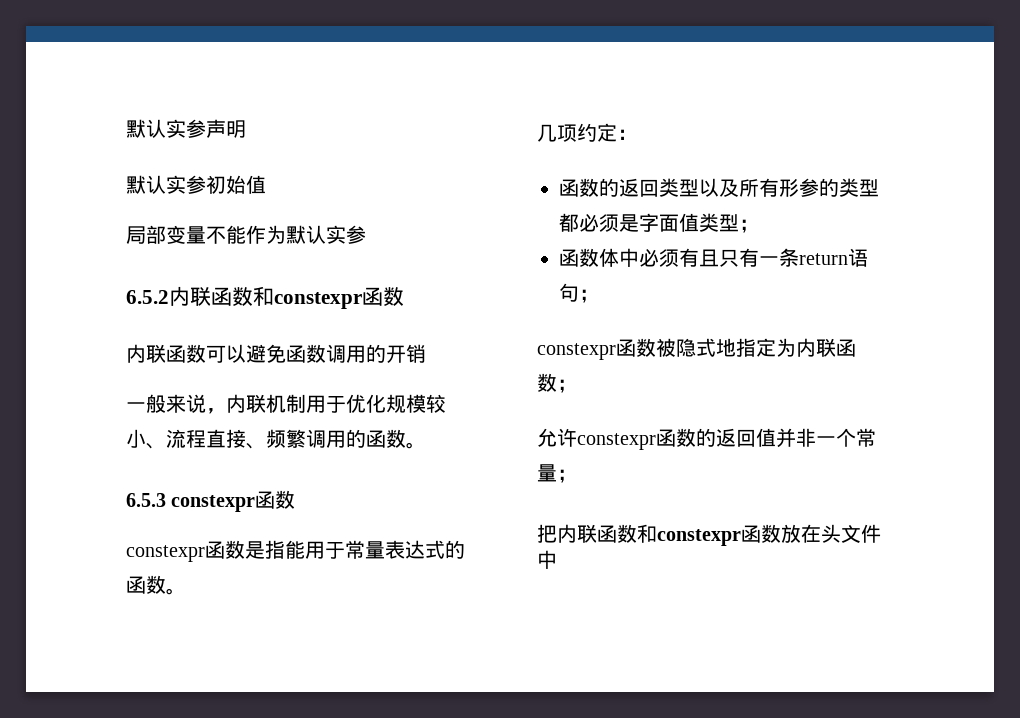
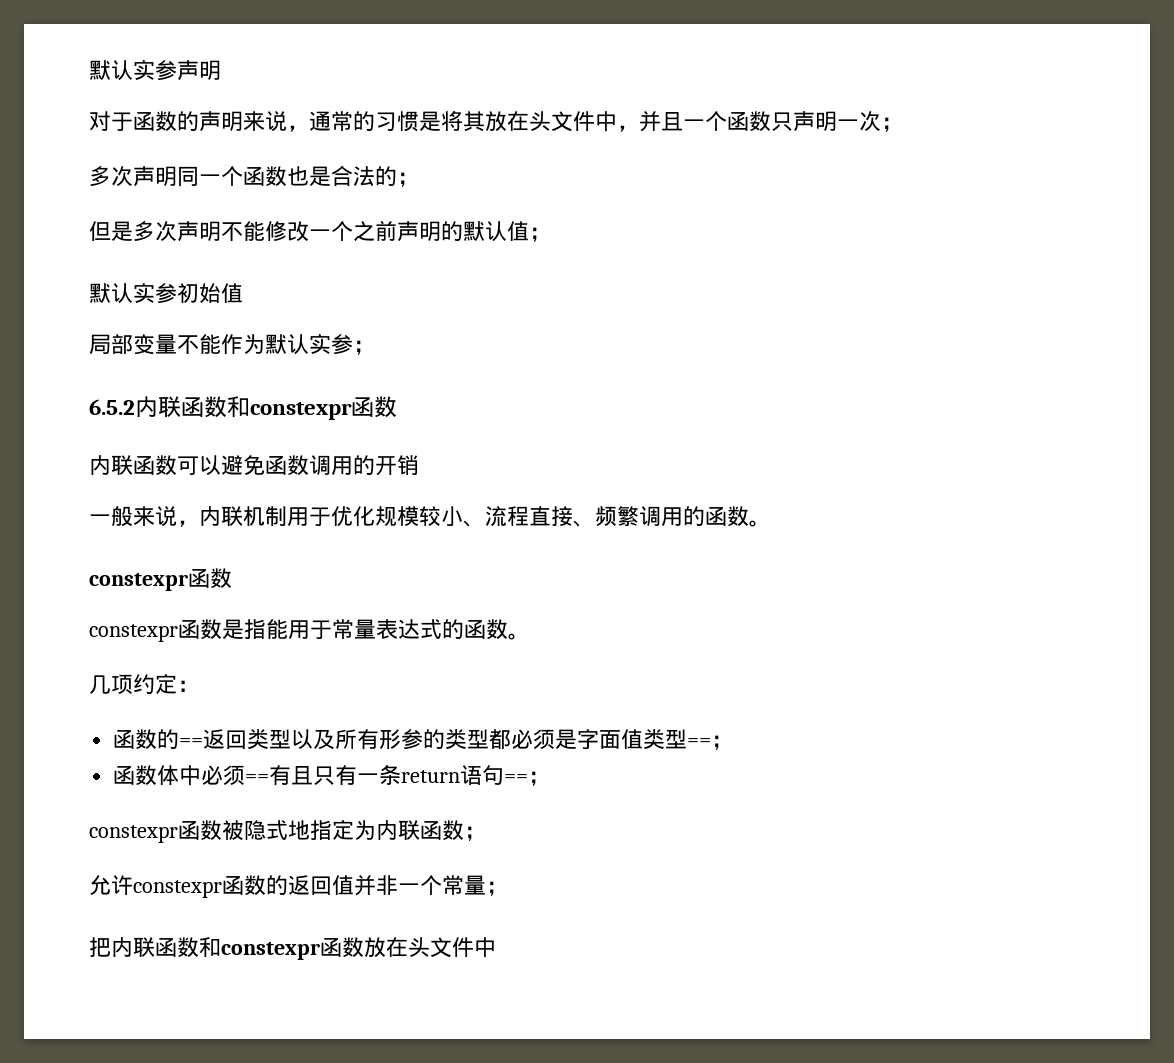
+ 对于函数的声明来说，通常的习惯是将其放在头文件中，并且一个函数只声明一次；
+ 多次声明同一个函数也是合法的；
+ 但是多次声明不能修改一个之前声明的默认值；
- 局部变量不能作为默认实参
+ 局部变量不能作为默认实参；
  一般来说，内联机制用于优化规模较小、流程直接、频繁调用的函数。
- 6.5.3 constexpr函数
+ constexpr函数
- 函数的返回类型以及所有形参的类型都必须是字面值类型；
+ 函数的==返回类型以及所有形参的类型都必须是字面值类型==；
- 函数体中必须有且只有一条return语句；
+ 函数体中必须==有且只有一条return语句==；

